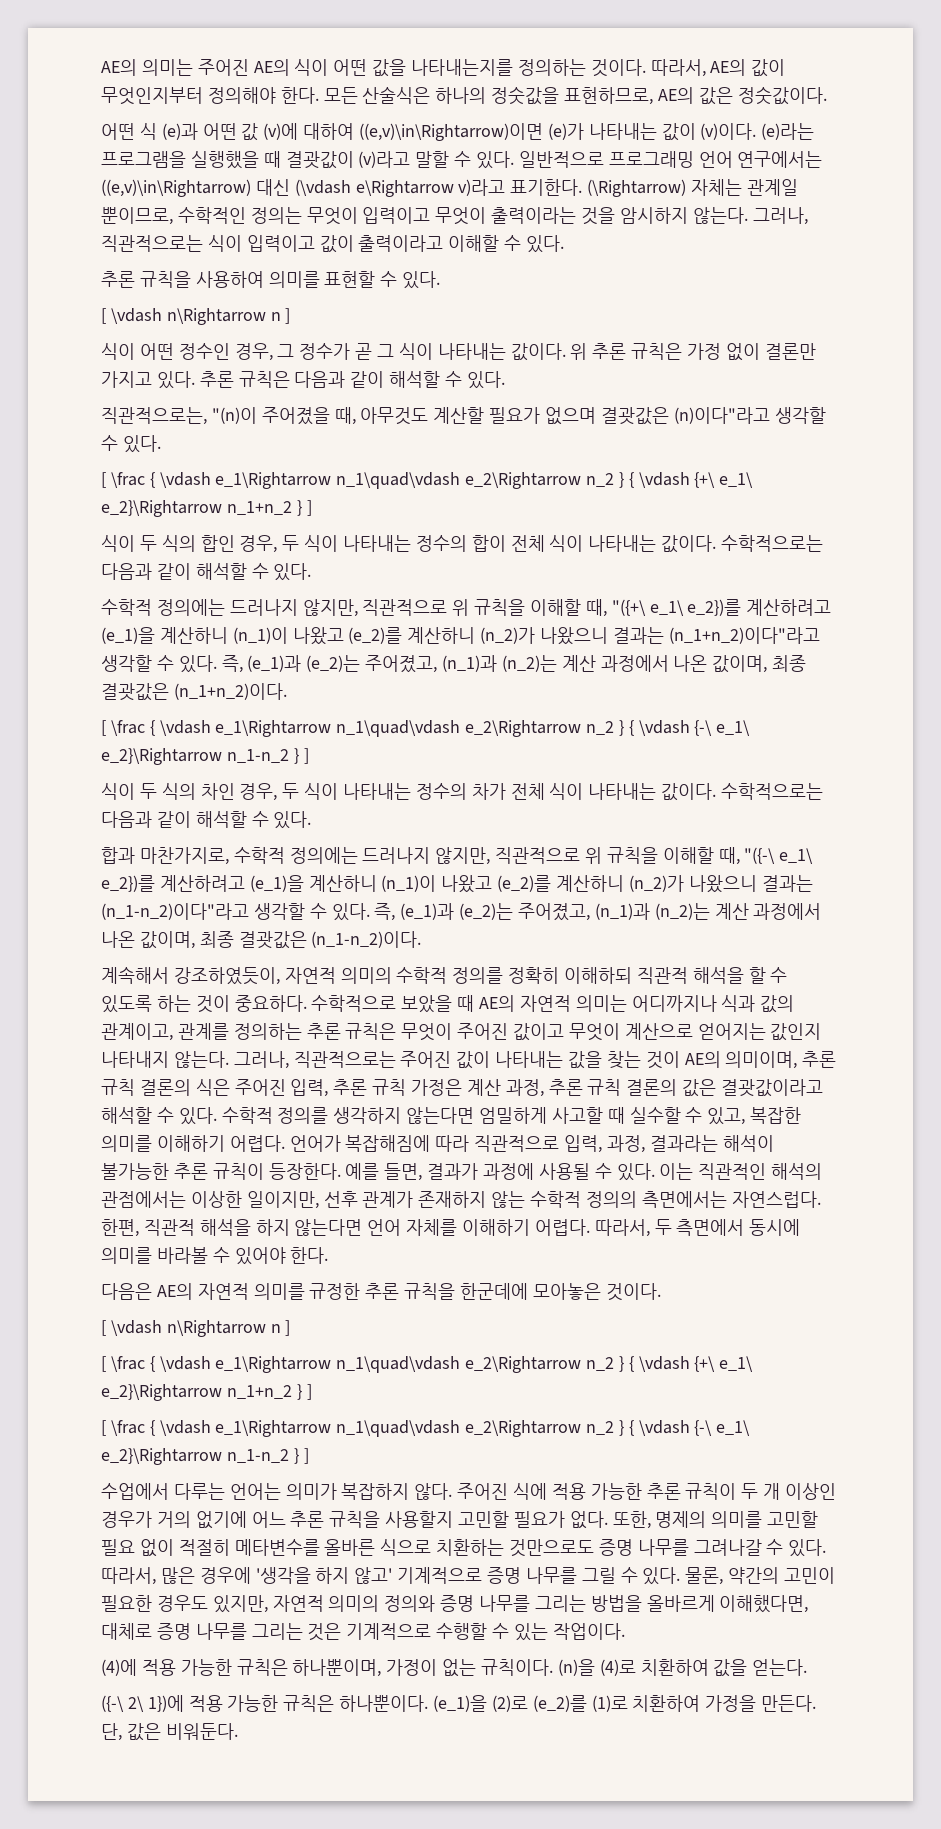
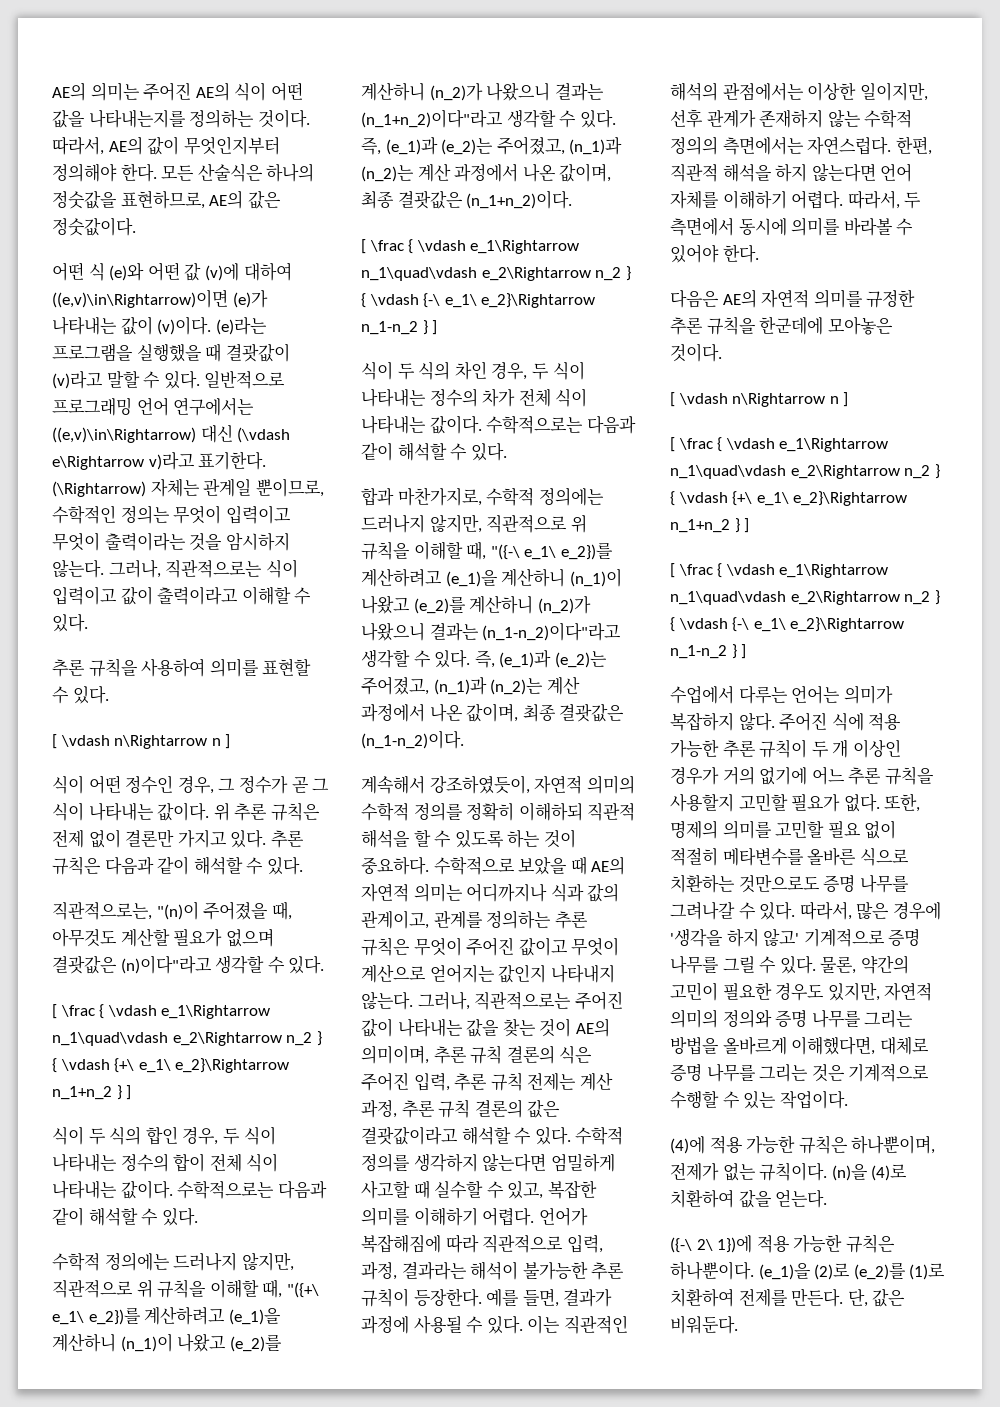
- 어떤 식 (e)과 어떤 값 (v)에 대하여 ((e,v)\in\Rightarrow)이면 (e)가 나타내는 값이 (v)이다.
+ 어떤 식 (e)와 어떤 값 (v)에 대하여 ((e,v)\in\Rightarrow)이면 (e)가 나타내는 값이 (v)이다.
- 위 추론 규칙은 가정 없이 결론만 가지고 있다.
+ 위 추론 규칙은 전제 없이 결론만 가지고 있다.
- 그러나, 직관적으로는 주어진 값이 나타내는 값을 찾는 것이 AE의 의미이며, 추론 규칙 결론의 식은 주어진 입력, 추론 규칙 가정은 계산 과정, 추론 규칙 결론의 값은 결괏값이라고 해석할 수 있다.
+ 그러나, 직관적으로는 주어진 값이 나타내는 값을 찾는 것이 AE의 의미이며, 추론 규칙 결론의 식은 주어진 입력, 추론 규칙 전제는 계산 과정, 추론 규칙 결론의 값은 결괏값이라고 해석할 수 있다.
- (4)에 적용 가능한 규칙은 하나뿐이며, 가정이 없는 규칙이다.
+ (4)에 적용 가능한 규칙은 하나뿐이며, 전제가 없는 규칙이다.
- (e_1)을 (2)로 (e_2)를 (1)로 치환하여 가정을 만든다.
+ (e_1)을 (2)로 (e_2)를 (1)로 치환하여 전제를 만든다.

